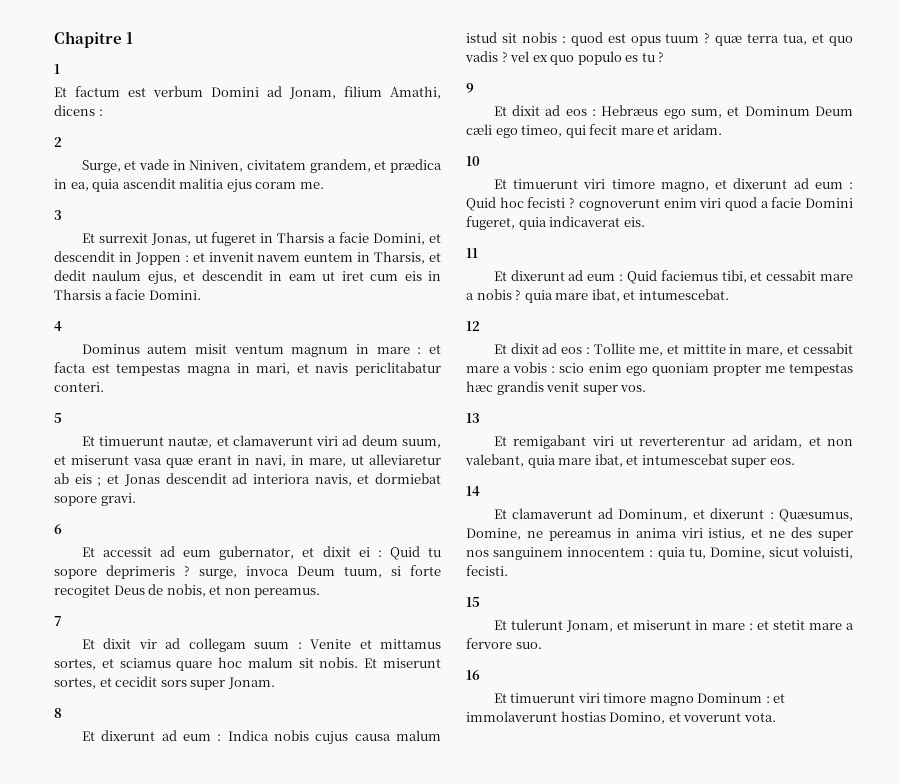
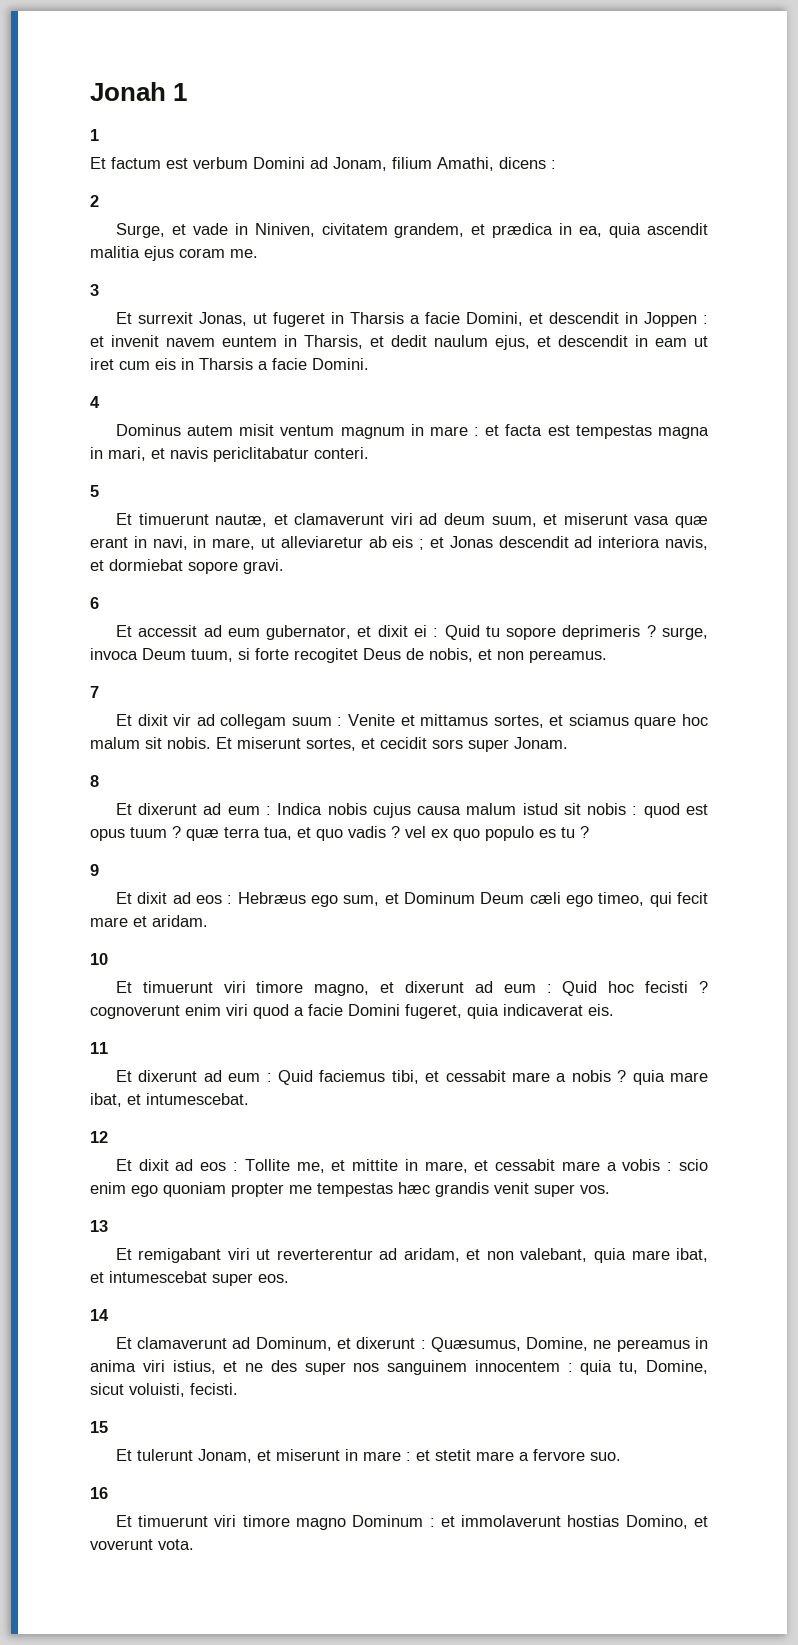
- Chapitre 1
+ Jonah 1

